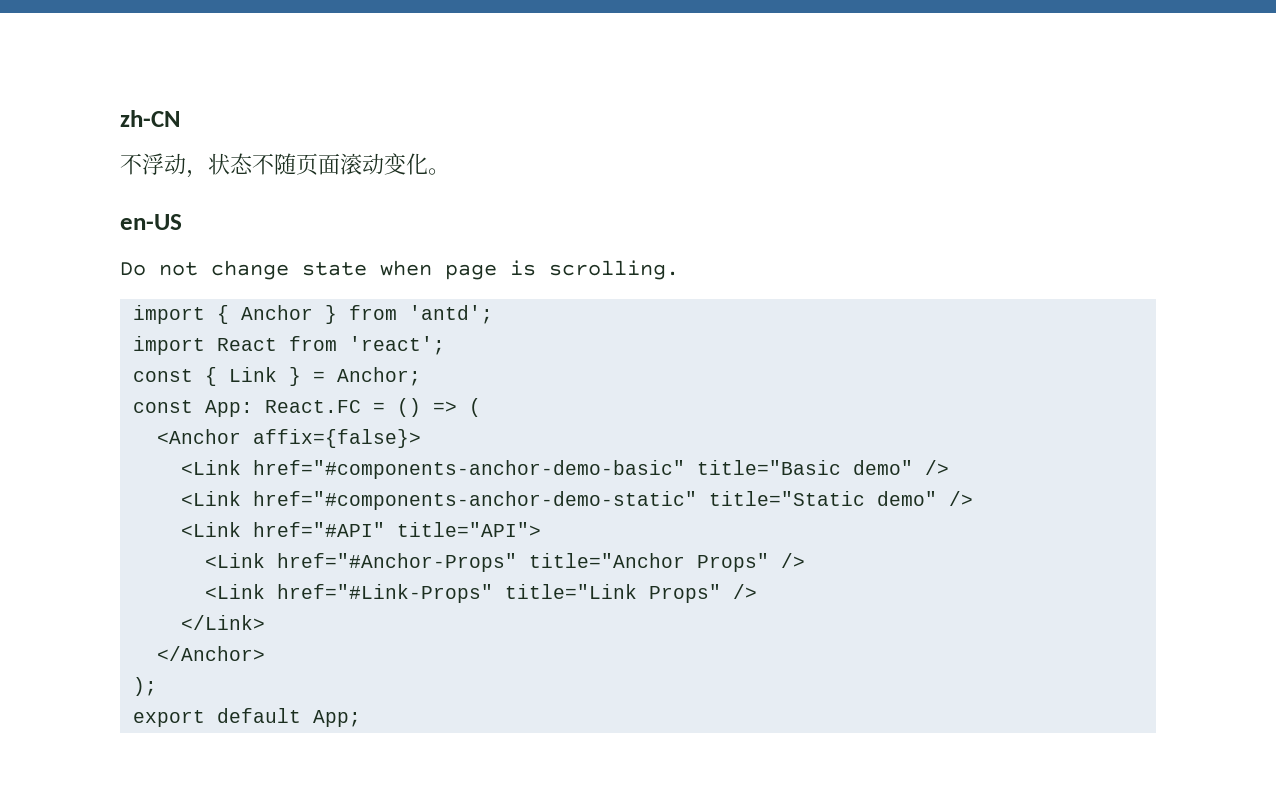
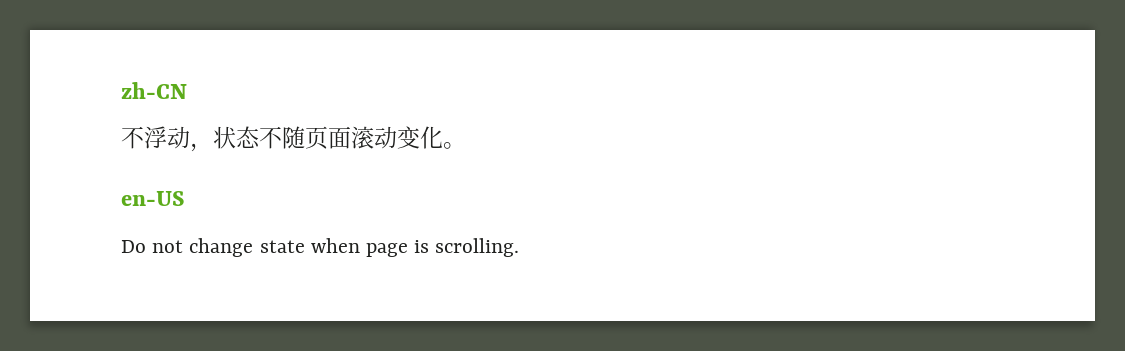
- import { Anchor } from 'antd';
- import React from 'react';
- const { Link } = Anchor;
- const App: React.FC = () => (
- <Anchor affix={false}>
- <Link href="#components-anchor-demo-basic" title="Basic demo" />
- <Link href="#components-anchor-demo-static" title="Static demo" />
- <Link href="#API" title="API">
- <Link href="#Anchor-Props" title="Anchor Props" />
- <Link href="#Link-Props" title="Link Props" />
- </Link>
- </Anchor>
- );
- export default App;

